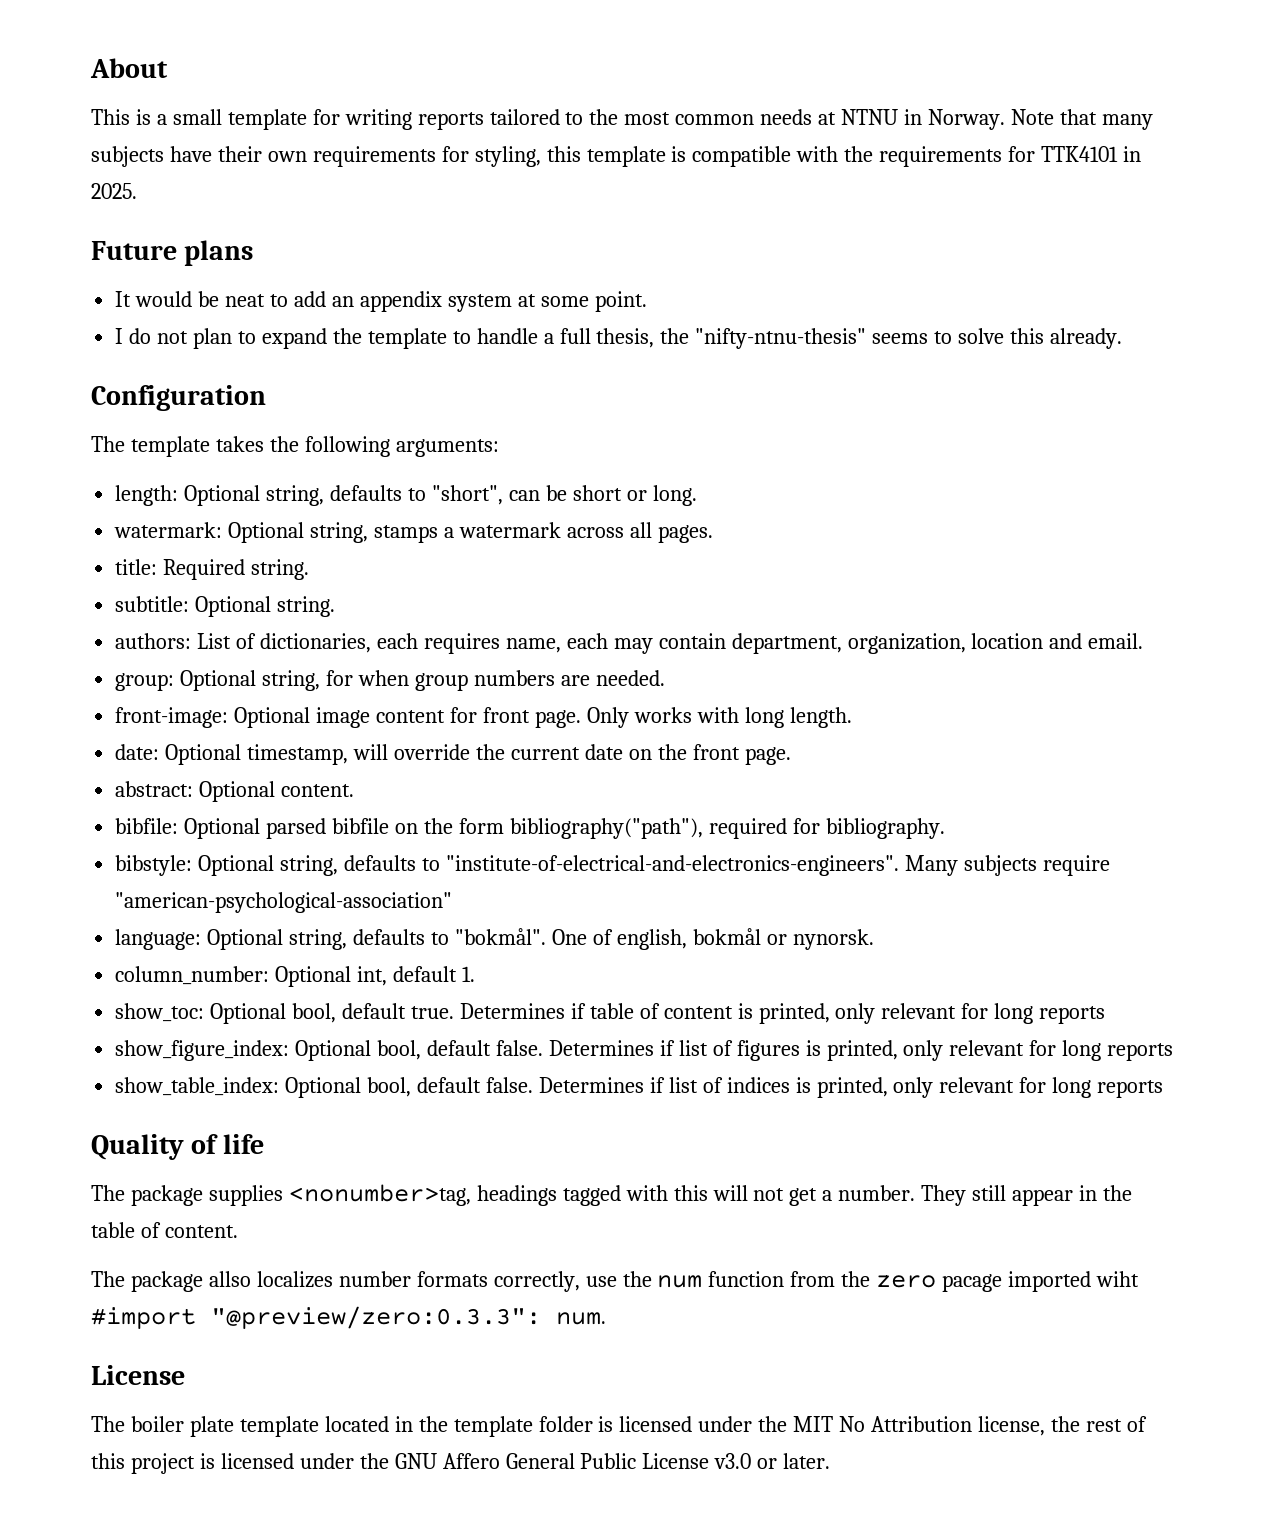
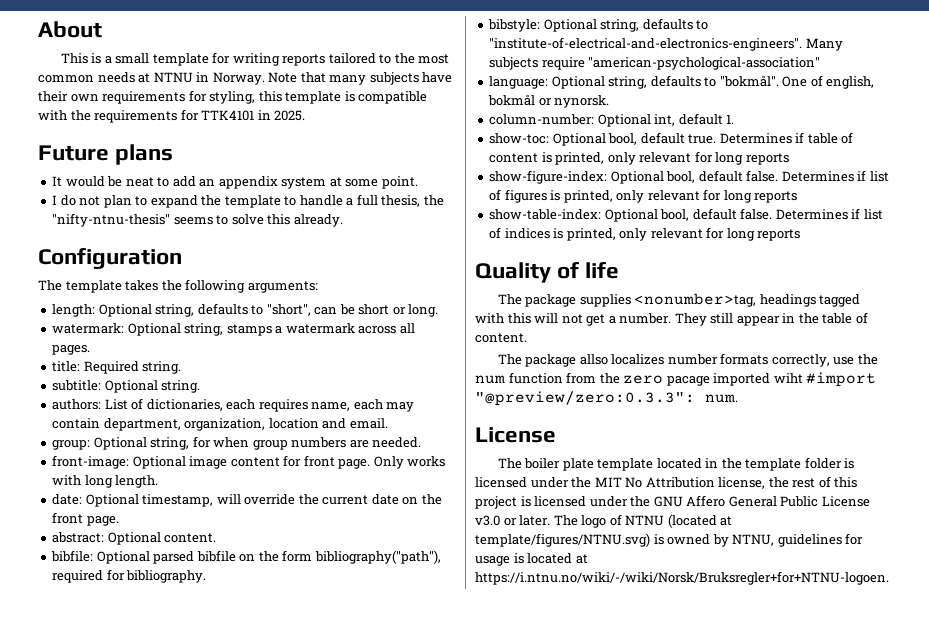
- column_number: Optional int, default 1.
+ column-number: Optional int, default 1.
- show_toc: Optional bool, default true.
+ show-toc: Optional bool, default true.
- show_figure_index: Optional bool, default false.
+ show-figure-index: Optional bool, default false.
- show_table_index: Optional bool, default false.
+ show-table-index: Optional bool, default false.
+ The logo of NTNU (located at template/figures/NTNU.svg) is owned by NTNU, guidelines for usage is located at https://i.ntnu.no/wiki/-/wiki/Norsk/Bruksregler+for+NTNU-logoen.

